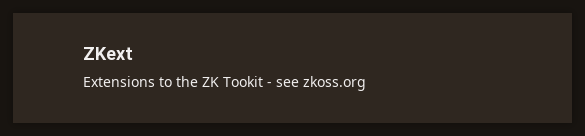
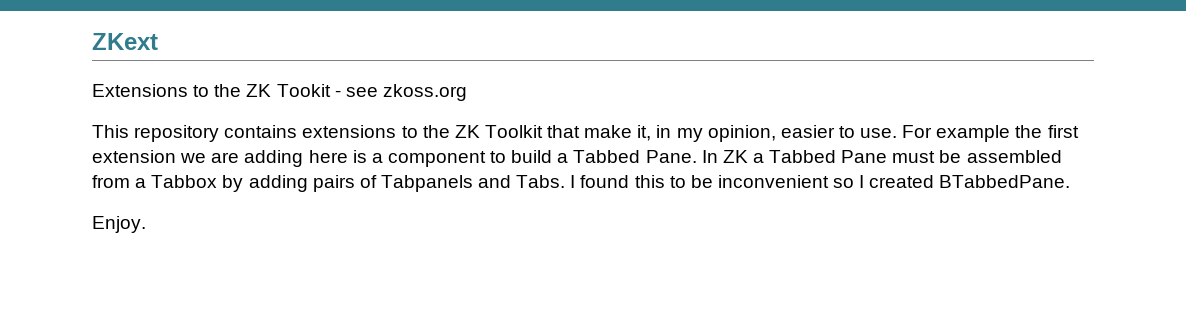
+ This repository contains extensions to the ZK Toolkit that make it, in my opinion, easier to use. For example the first extension we are adding here is a component to build a Tabbed Pane. In ZK a Tabbed Pane must be assembled from a Tabbox by adding pairs of Tabpanels and Tabs. I found this to be inconvenient so I created BTabbedPane.
+ Enjoy.

